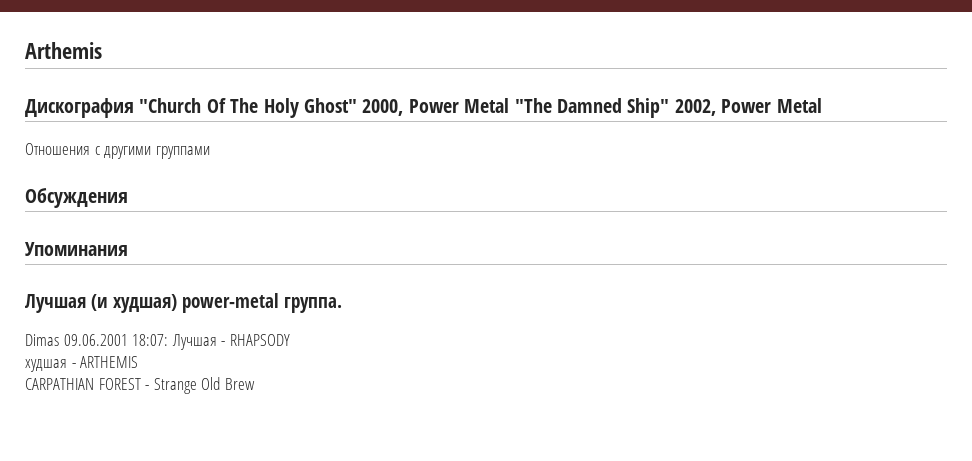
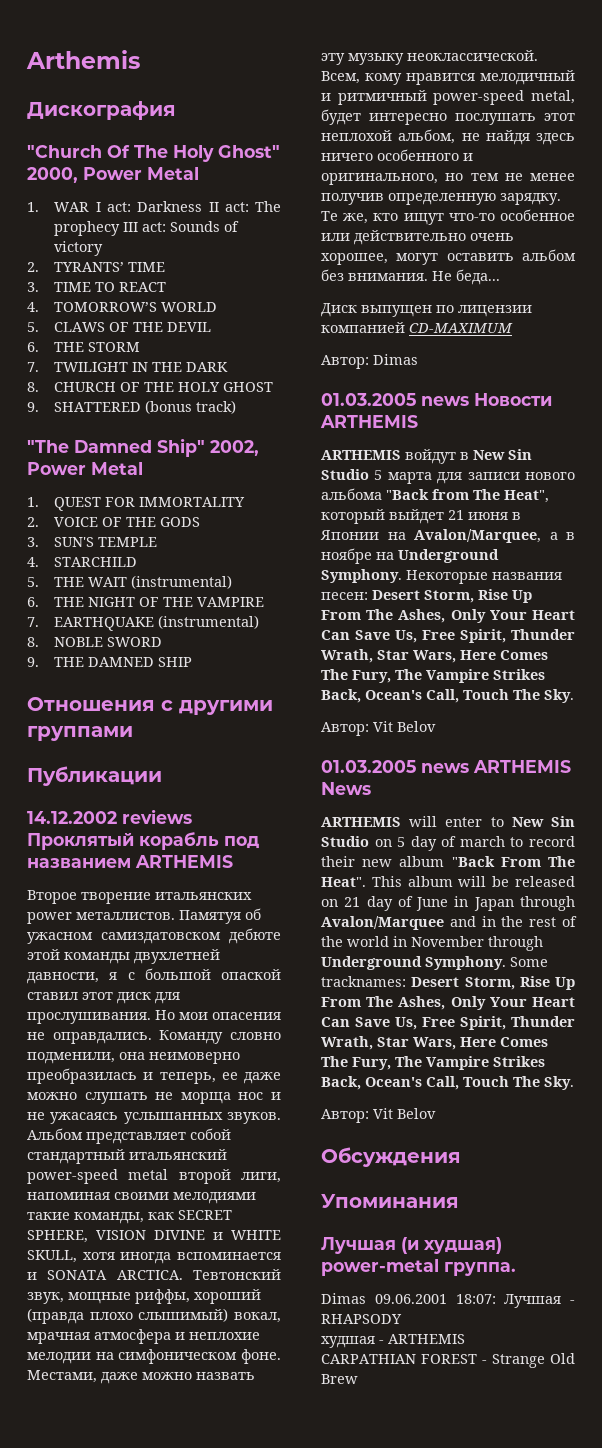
- Дискография "Church Of The Holy Ghost" 2000, Power Metal "The Damned Ship" 2002, Power Metal
+ Дискография
+ "Church Of The Holy Ghost" 2000, Power Metal
+ 1. WAR I act: Darkness II act: The prophecy III act: Sounds of victory
+ 2. TYRANTS’ TIME
+ 3. TIME TO REACT
+ 4. TOMORROW’S WORLD
+ 5. CLAWS OF THE DEVIL
+ 6. THE STORM
+ 7. TWILIGHT IN THE DARK
+ 8. CHURCH OF THE HOLY GHOST
+ 9. SHATTERED (bonus track)
+ "The Damned Ship" 2002, Power Metal
+ 1. QUEST FOR IMMORTALITY
+ 2. VOICE OF THE GODS
+ 3. SUN'S TEMPLE
+ 4. STARCHILD
+ 5. THE WAIT (instrumental)
+ 6. THE NIGHT OF THE VAMPIRE
+ 7. EARTHQUAKE (instrumental)
+ 8. NOBLE SWORD
+ 9. THE DAMNED SHIP
  Отношения с другими группами
+ Публикации
+ 14.12.2002 reviews Проклятый корабль под названием ARTHEMIS
+ Второе творение итальянских power металлистов. Памятуя об ужасном самиздатовском дебюте этой команды двухлетней давности, я с большой опаской ставил этот диск для прослушивания. Но мои опасения не оправдались. Команду словно подменили, она неимоверно преобразилась и теперь, ее даже можно слушать не морща нос и не ужасаясь услышанных звуков. Альбом представляет собой стандартный итальянский power-speed metal второй лиги, напоминая своими мелодиями такие команды, как SECRET SPHERE, VISION DIVINE и WHITE SKULL, хотя иногда вспоминается и SONATA ARCTICA. Тевтонский звук, мощные риффы, хороший (правда плохо слышимый) вокал, мрачная атмосфера и неплохие мелодии на симфоническом фоне. Местами, даже можно назвать эту музыку неоклассической. Всем, кому нравится мелодичный и ритмичный power-speed metal, будет интересно послушать этот неплохой альбом, не найдя здесь ничего особенного и оригинального, но тем не менее получив определенную зарядку. Те же, кто ищут что-то особенное или действительно очень хорошее, могут оставить альбом без внимания. Не беда...
+ Диск выпущен по лицензии компанией CD-MAXIMUM
+ Автор: Dimas
+ 01.03.2005 news Новости ARTHEMIS
+ ARTHEMIS войдут в New Sin Studio 5 марта для записи нового альбома "Back from The Heat", который выйдет 21 июня в Японии на Avalon/Marquee, а в ноябре на Underground Symphony. Некоторые названия песен: Desert Storm, Rise Up From The Ashes, Only Your Heart Can Save Us, Free Spirit, Thunder Wrath, Star Wars, Here Comes The Fury, The Vampire Strikes Back, Ocean's Call, Touch The Sky.
+ Автор: Vit Belov
+ 01.03.2005 news ARTHEMIS News
+ ARTHEMIS will enter to New Sin Studio on 5 day of march to record their new album "Back From The Heat". This album will be released on 21 day of June in Japan through Avalon/Marquee and in the rest of the world in November through Underground Symphony. Some tracknames: Desert Storm, Rise Up From The Ashes, Only Your Heart Can Save Us, Free Spirit, Thunder Wrath, Star Wars, Here Comes The Fury, The Vampire Strikes Back, Ocean's Call, Touch The Sky.
+ Автор: Vit Belov

